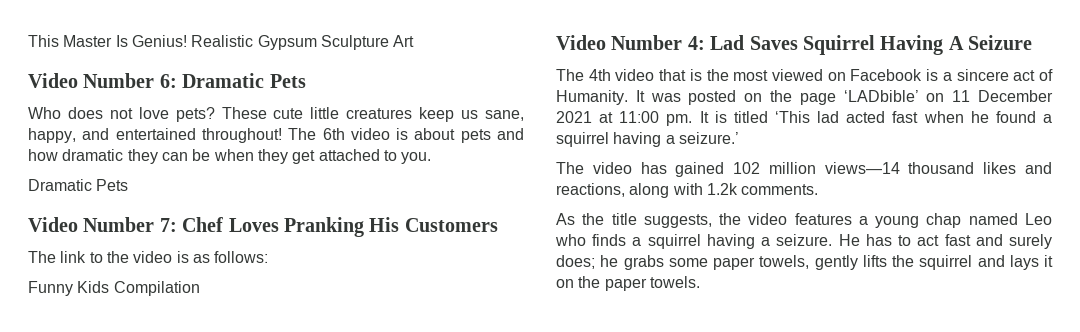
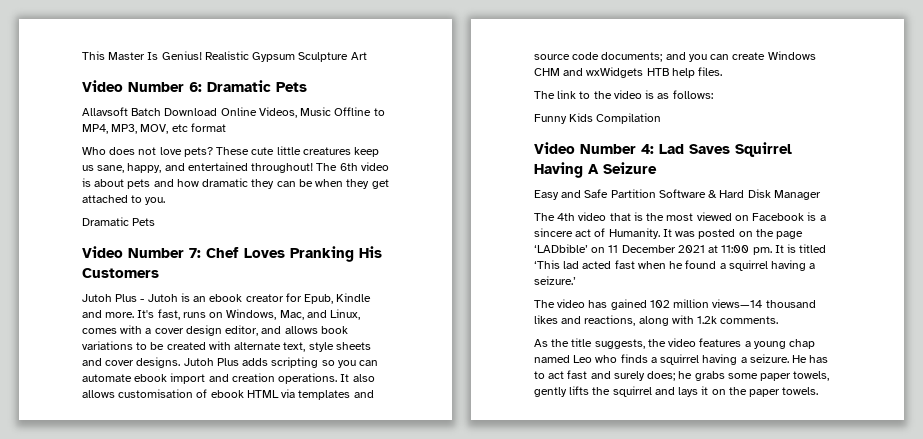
+ Allavsoft Batch Download Online Videos, Music Offline to MP4, MP3, MOV, etc format
+ Jutoh Plus - Jutoh is an ebook creator for Epub, Kindle and more. It's fast, runs on Windows, Mac, and Linux, comes with a cover design editor, and allows book variations to be created with alternate text, style sheets and cover designs. Jutoh Plus adds scripting so you can automate ebook import and creation operations. It also allows customisation of ebook HTML via templates and source code documents; and you can create Windows CHM and wxWidgets HTB help files.
+ Easy and Safe Partition Software & Hard Disk Manager

